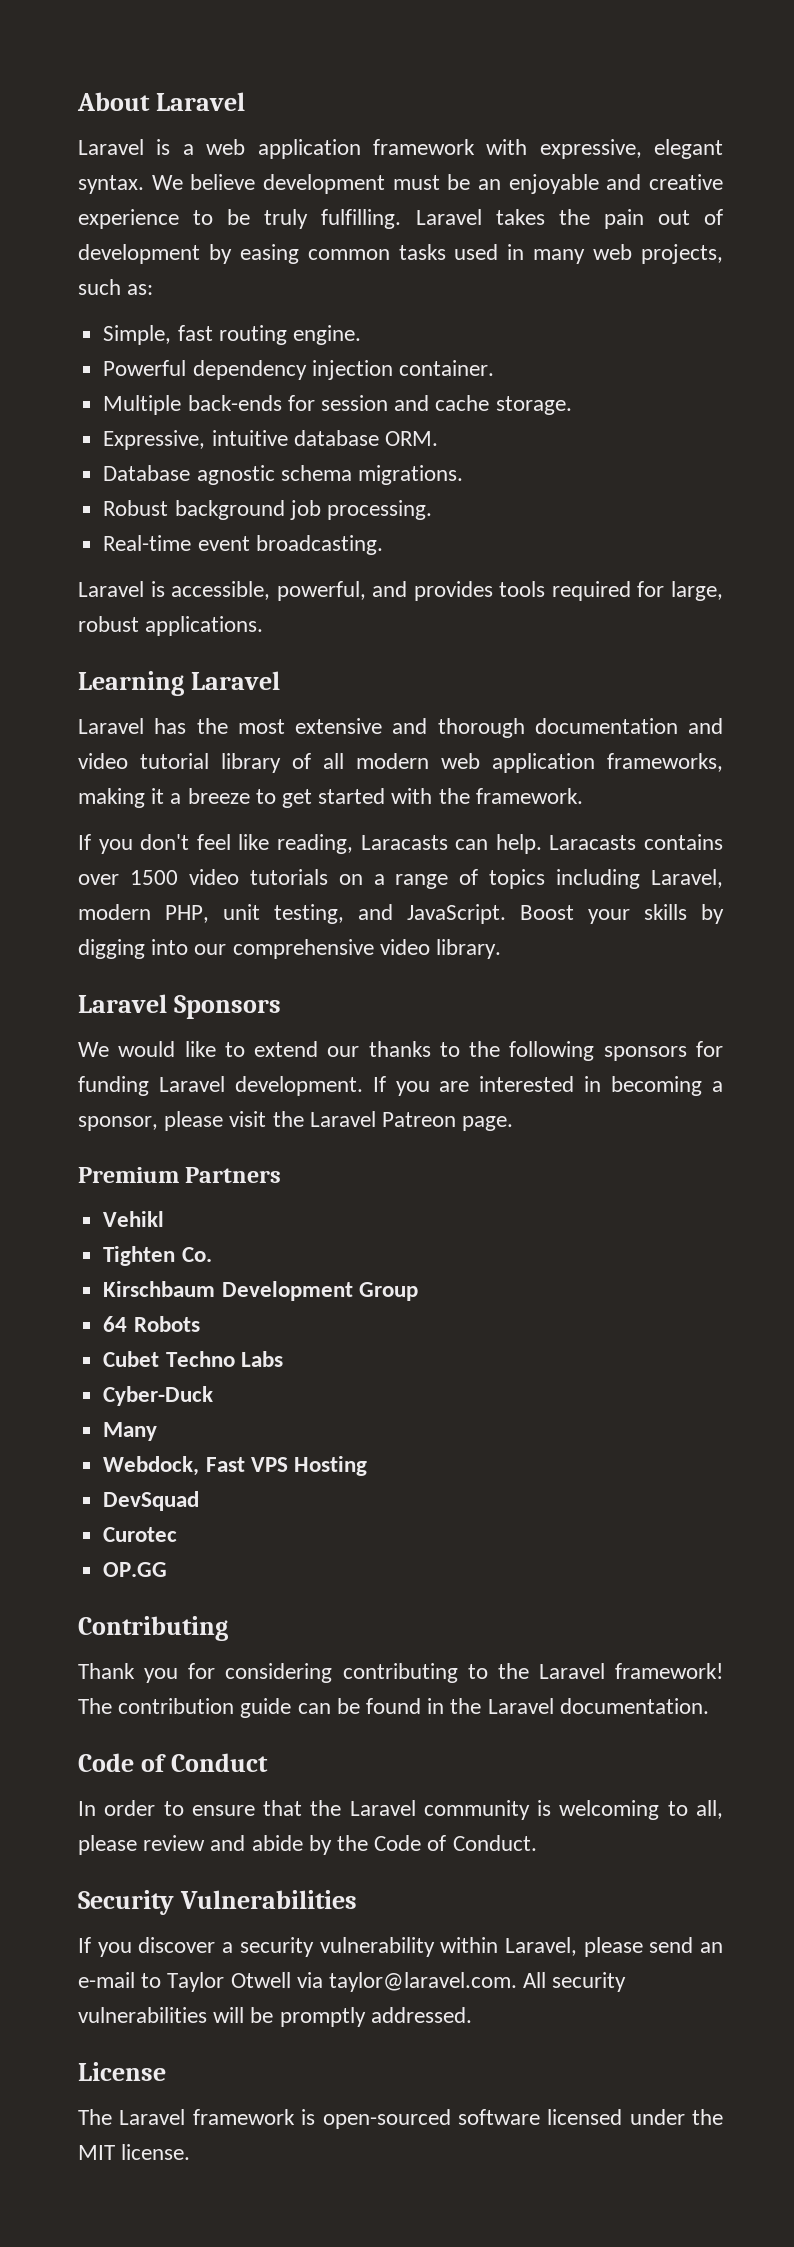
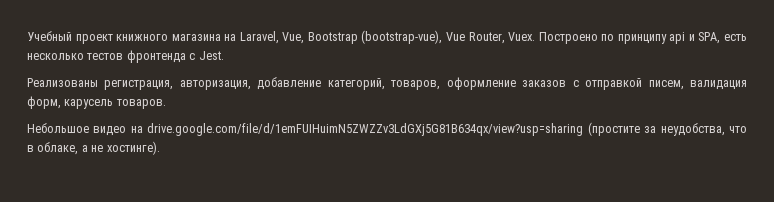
- About Laravel
- Laravel is a web application framework with expressive, elegant syntax. We believe development must be an enjoyable and creative experience to be truly fulfilling. Laravel takes the pain out of development by easing common tasks used in many web projects, such as:
- Simple, fast routing engine.
- Powerful dependency injection container.
- Multiple back-ends for session and cache storage.
- Expressive, intuitive database ORM.
- Database agnostic schema migrations.
- Robust background job processing.
- Real-time event broadcasting.
- Laravel is accessible, powerful, and provides tools required for large, robust applications.
- Learning Laravel
- Laravel has the most extensive and thorough documentation and video tutorial library of all modern web application frameworks, making it a breeze to get started with the framework.
- If you don't feel like reading, Laracasts can help. Laracasts contains over 1500 video tutorials on a range of topics including Laravel, modern PHP, unit testing, and JavaScript. Boost your skills by digging into our comprehensive video library.
- Laravel Sponsors
- We would like to extend our thanks to the following sponsors for funding Laravel development. If you are interested in becoming a sponsor, please visit the Laravel Patreon page.
- Premium Partners
- Vehikl
- Tighten Co.
- Kirschbaum Development Group
- 64 Robots
- Cubet Techno Labs
- Cyber-Duck
- Many
- Webdock, Fast VPS Hosting
- DevSquad
- Curotec
- OP.GG
- Contributing
- Thank you for considering contributing to the Laravel framework! The contribution guide can be found in the Laravel documentation.
- Code of Conduct
- In order to ensure that the Laravel community is welcoming to all, please review and abide by the Code of Conduct.
- Security Vulnerabilities
- If you discover a security vulnerability within Laravel, please send an e-mail to Taylor Otwell via taylor@laravel.com. All security vulnerabilities will be promptly addressed.
- License
- The Laravel framework is open-sourced software licensed under the MIT license.
+ Учебный проект книжного магазина на Laravel, Vue, Bootstrap (bootstrap-vue), Vue Router, Vuex. Построено по принципу api и SPA, есть несколько тестов фронтенда с Jest.
+ Реализованы регистрация, авторизация, добавление категорий, товаров, оформление заказов с отправкой писем, валидация форм, карусель товаров.
+ Небольшое видео на drive.google.com/file/d/1emFUIHuimN5ZWZZv3LdGXj5G81B634qx/view?usp=sharing (простите за неудобства, что в облаке, а не хостинге).

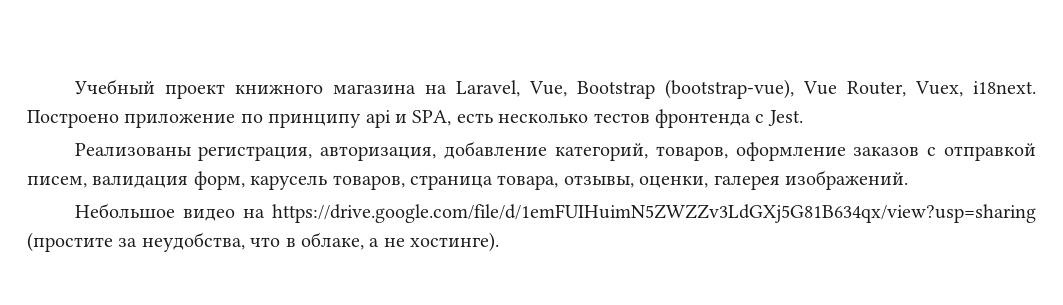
- Учебный проект книжного магазина на Laravel, Vue, Bootstrap (bootstrap-vue), Vue Router, Vuex. Построено по принципу api и SPA, есть несколько тестов фронтенда с Jest.
+ Учебный проект книжного магазина на Laravel, Vue, Bootstrap (bootstrap-vue), Vue Router, Vuex, i18next. Построено приложение по принципу api и SPA, есть несколько тестов фронтенда с Jest.
- Реализованы регистрация, авторизация, добавление категорий, товаров, оформление заказов с отправкой писем, валидация форм, карусель товаров.
+ Реализованы регистрация, авторизация, добавление категорий, товаров, оформление заказов с отправкой писем, валидация форм, карусель товаров, страница товара, отзывы, оценки, галерея изображений.
- Небольшое видео на drive.google.com/file/d/1emFUIHuimN5ZWZZv3LdGXj5G81B634qx/view?usp=sharing (простите за неудобства, что в облаке, а не хостинге).
+ Небольшое видео на https://drive.google.com/file/d/1emFUIHuimN5ZWZZv3LdGXj5G81B634qx/view?usp=sharing (простите за неудобства, что в облаке, а не хостинге).

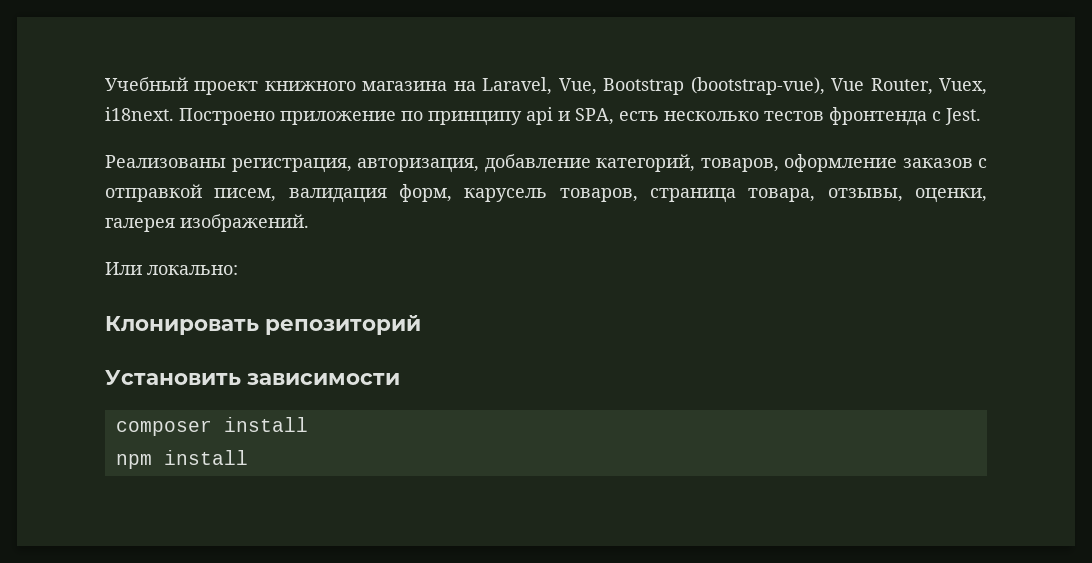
- Небольшое видео на https://drive.google.com/file/d/1emFUIHuimN5ZWZZv3LdGXj5G81B634qx/view?usp=sharing (простите за неудобства, что в облаке, а не хостинге).
+ Или локально:
+ Клонировать репозиторий
+ Установить зависимости
+ composer install
+ npm install

